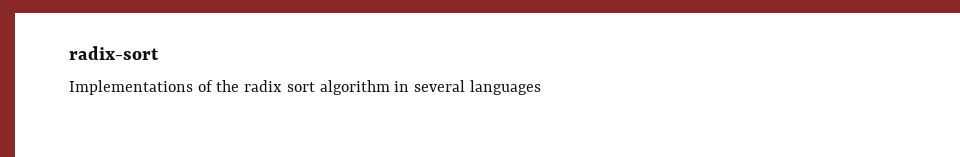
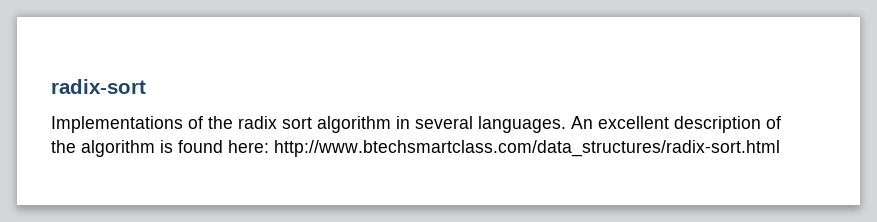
- Implementations of the radix sort algorithm in several languages
+ Implementations of the radix sort algorithm in several languages. An excellent description of the algorithm is found here: http://www.btechsmartclass.com/data_structures/radix-sort.html

